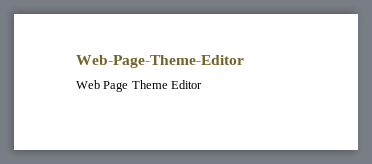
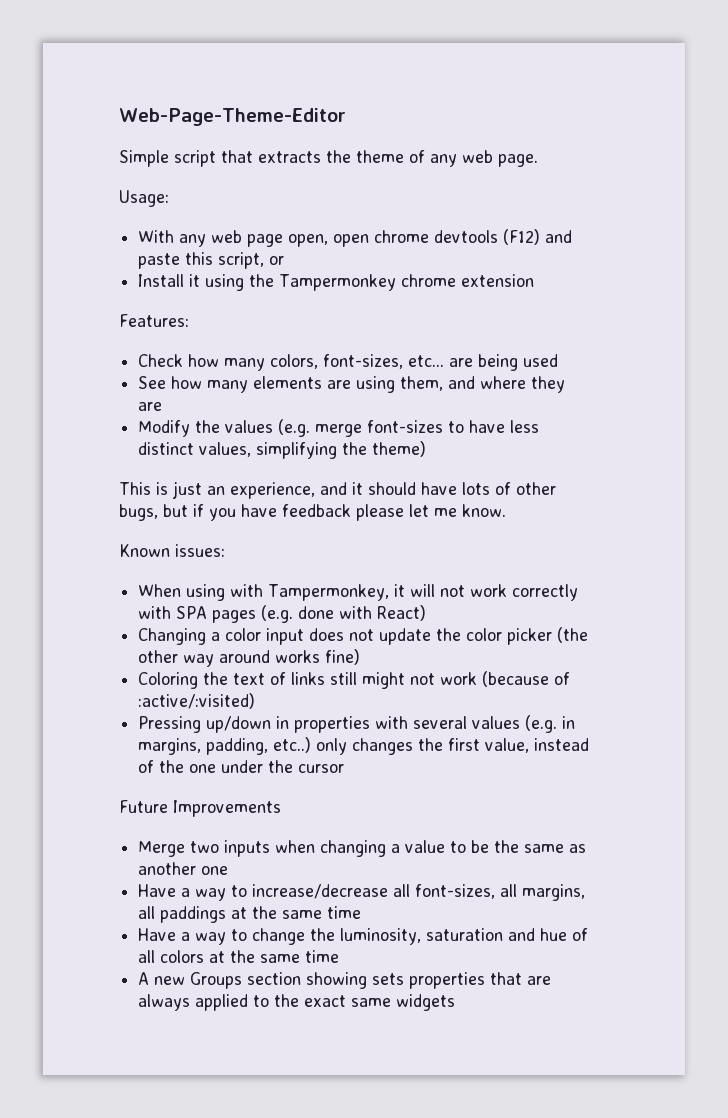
- Web Page Theme Editor
+ Simple script that extracts the theme of any web page.
+ Usage:
+ With any web page open, open chrome devtools (F12) and paste this script, or
+ Install it using the Tampermonkey chrome extension
+ Features:
+ Check how many colors, font-sizes, etc... are being used
+ See how many elements are using them, and where they are
+ Modify the values (e.g. merge font-sizes to have less distinct values, simplifying the theme)
+ This is just an experience, and it should have lots of other bugs, but if you have feedback please let me know.
+ Known issues:
+ When using with Tampermonkey, it will not work correctly with SPA pages (e.g. done with React)
+ Changing a color input does not update the color picker (the other way around works fine)
+ Coloring the text of links still might not work (because of :active/:visited)
+ Pressing up/down in properties with several values (e.g. in margins, padding, etc..) only changes the first value, instead of the one under the cursor
+ Future Improvements
+ Merge two inputs when changing a value to be the same as another one
+ Have a way to increase/decrease all font-sizes, all margins, all paddings at the same time
+ Have a way to change the luminosity, saturation and hue of all colors at the same time
+ A new Groups section showing sets properties that are always applied to the exact same widgets

